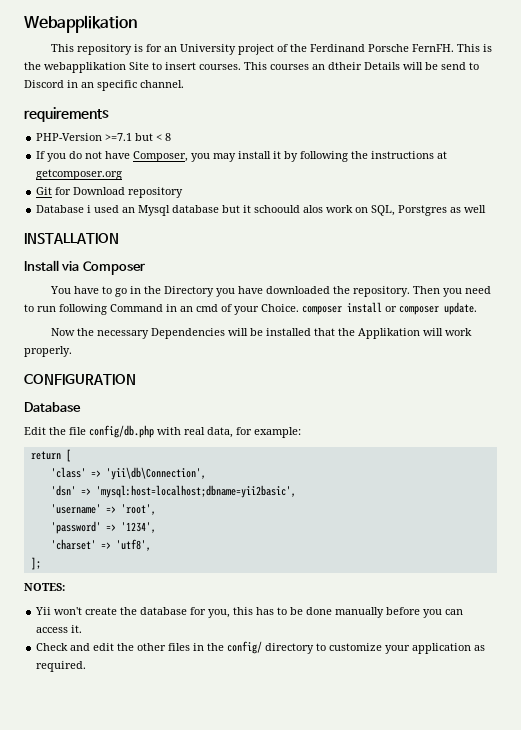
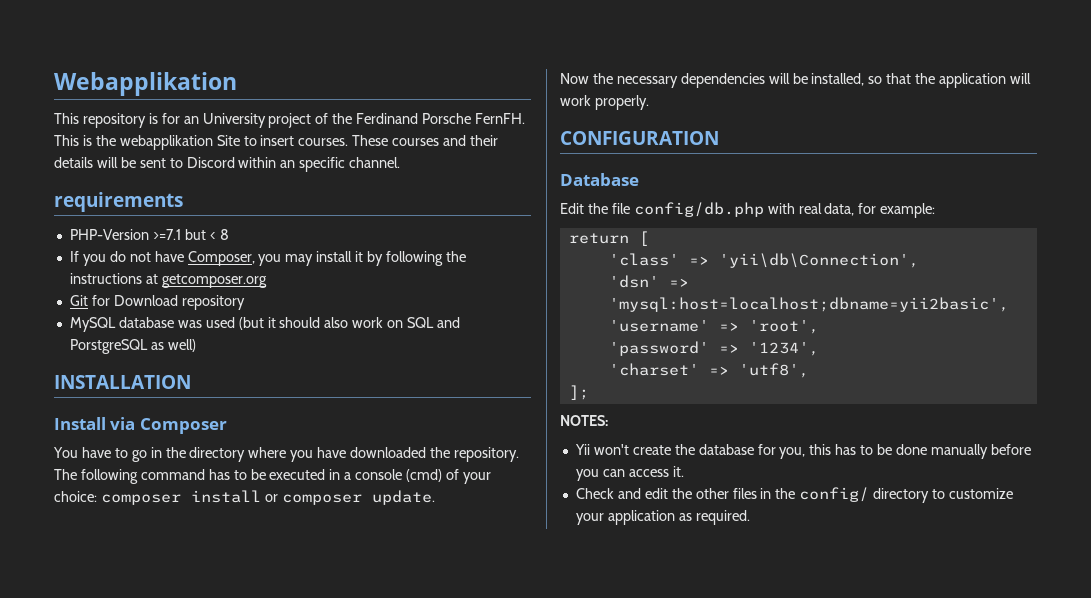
- This courses an dtheir Details will be send to Discord in an specific channel.
+ These courses and their details will be sent to Discord within an specific channel.
- Database i used an Mysql database but it schoould alos work on SQL, Porstgres as well
+ MySQL database was used (but it should also work on SQL and PorstgreSQL as well)
- You have to go in the Directory you have downloaded the repository.
+ You have to go in the directory where you have downloaded the repository.
- Then you need to run following Command in an cmd of your Choice. composer install or composer update.
+ The following command has to be executed in a console (cmd) of your choice: composer install or composer update.
- Now the necessary Dependencies will be installed that the Applikation will work properly.
+ Now the necessary dependencies will be installed, so that the application will work properly.

